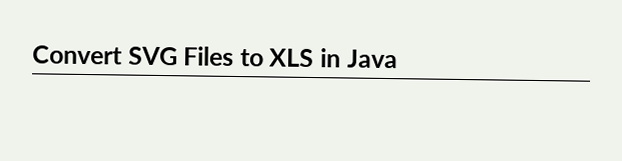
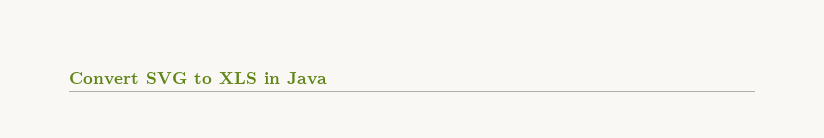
- Convert SVG Files to XLS in Java
+ Convert SVG to XLS in Java

